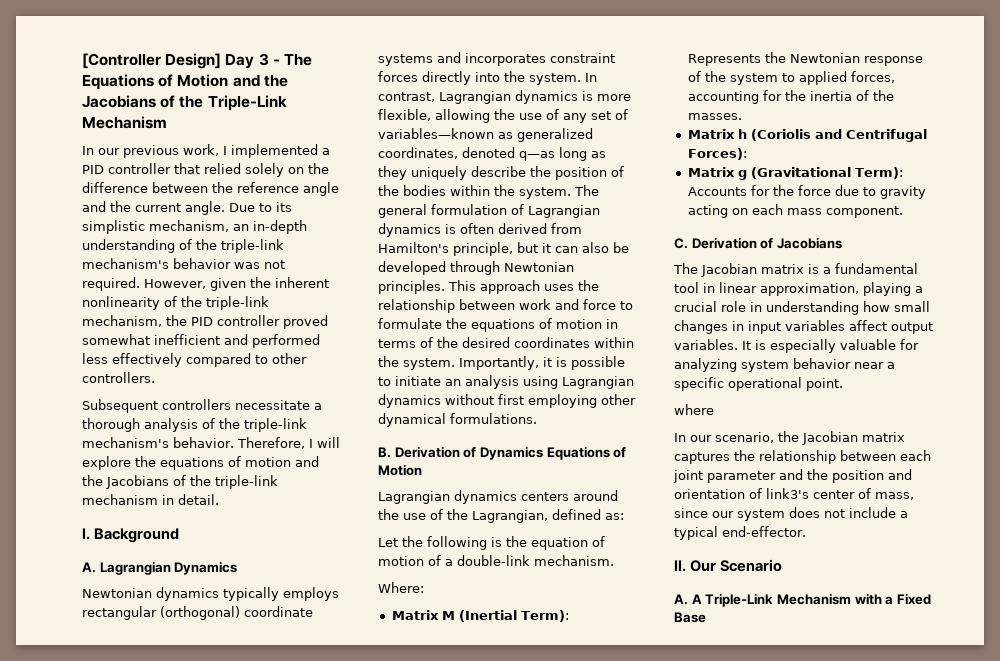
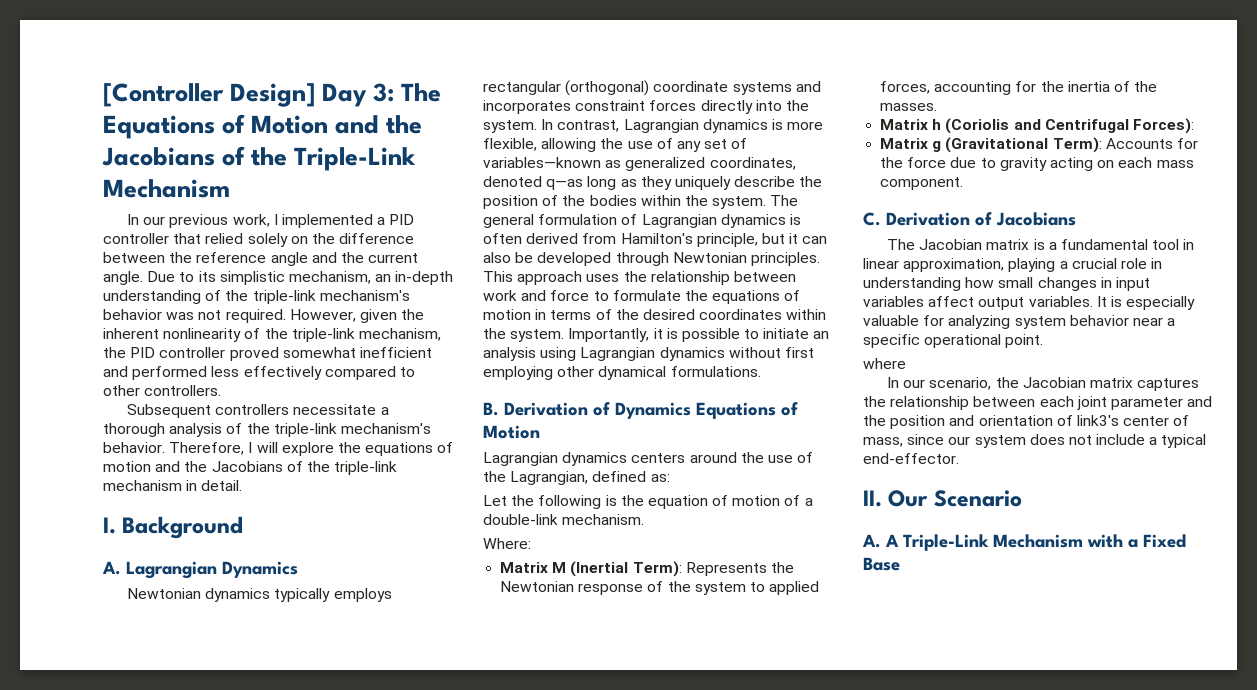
- [Controller Design] Day 3 - The Equations of Motion and the Jacobians of the Triple-Link Mechanism
+ [Controller Design] Day 3: The Equations of Motion and the Jacobians of the Triple-Link Mechanism

